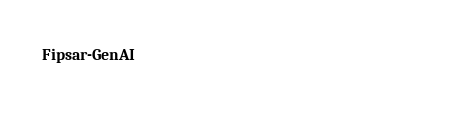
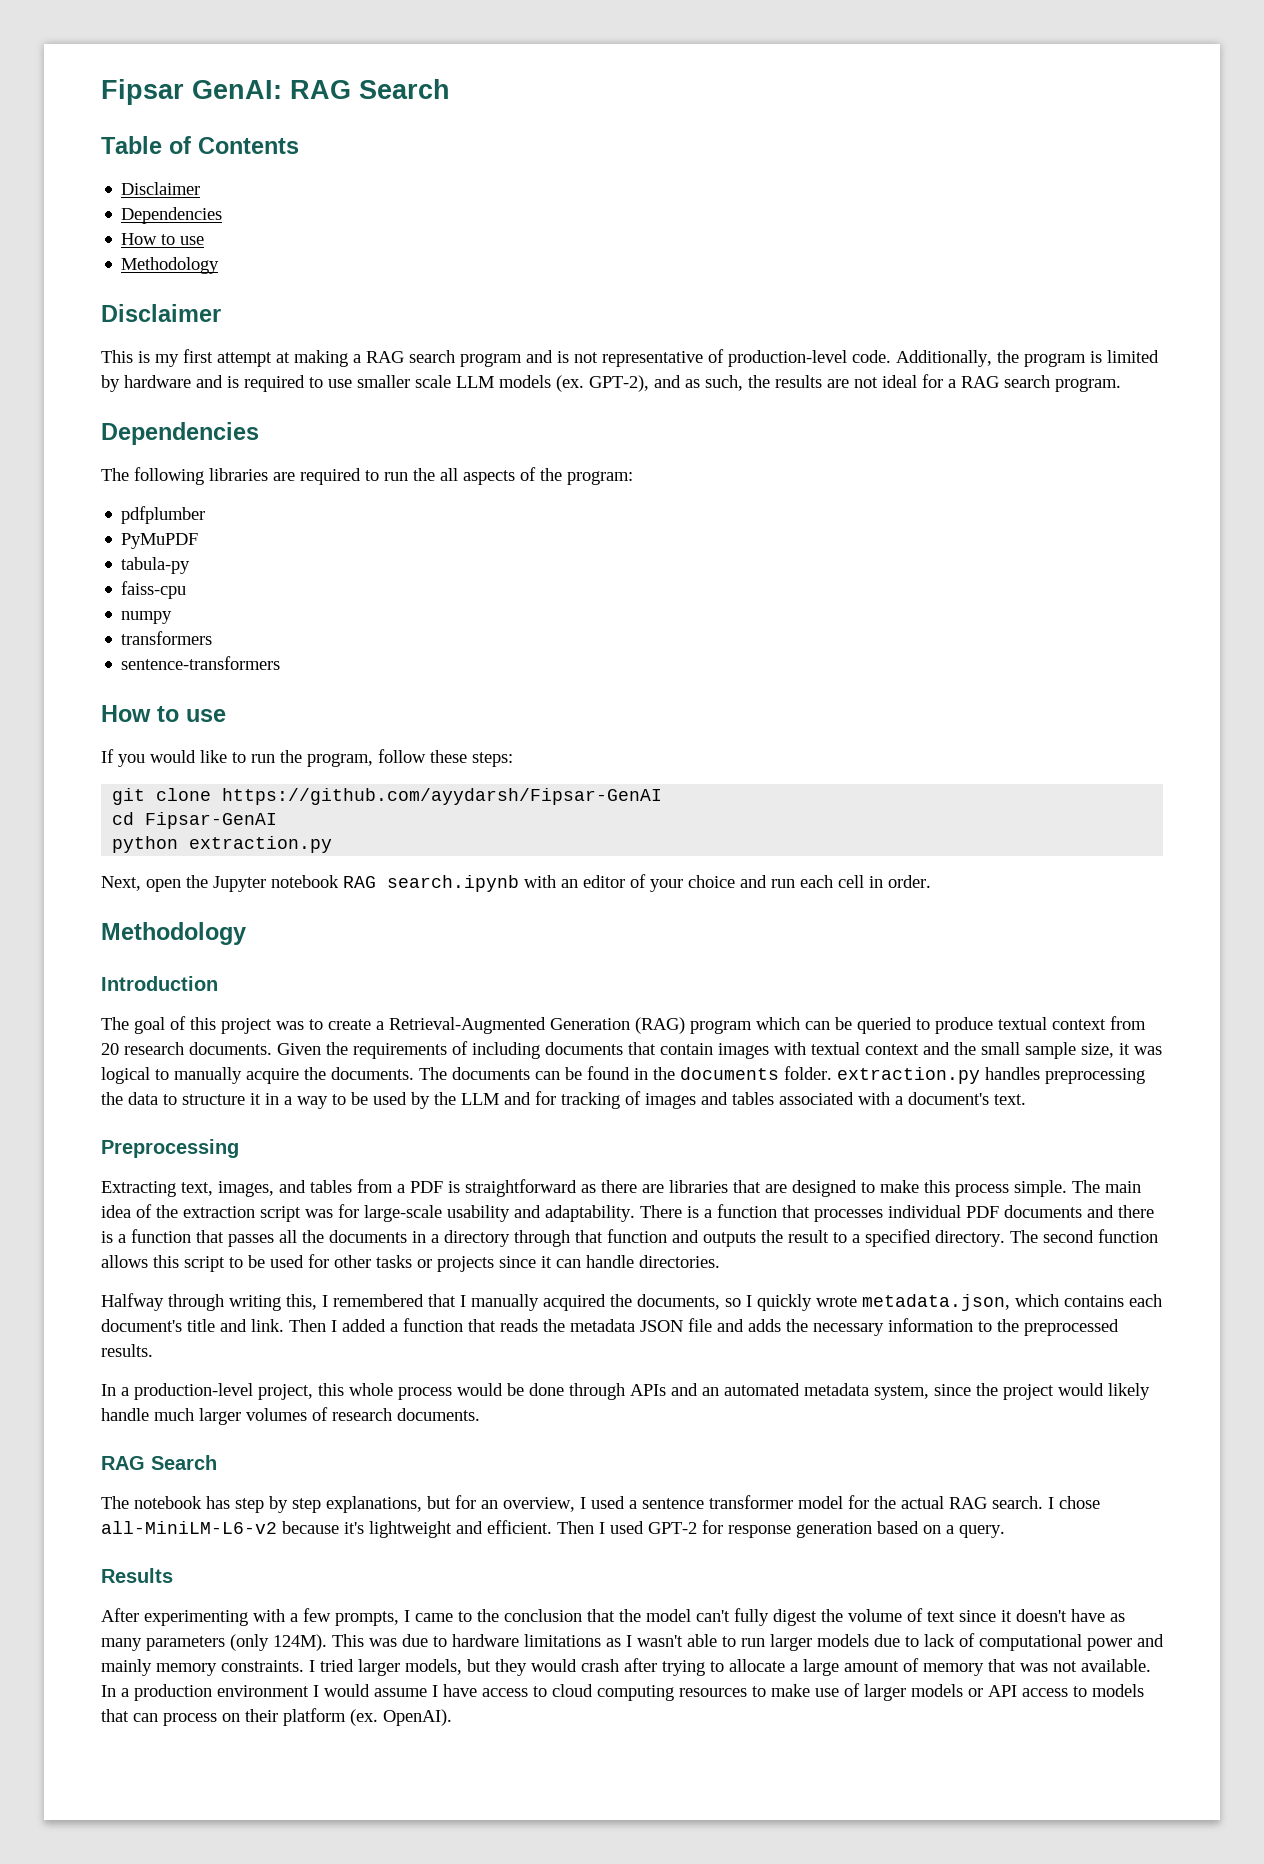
- Fipsar-GenAI
+ Fipsar GenAI: RAG Search
+ Table of Contents
+ Disclaimer
+ Dependencies
+ How to use
+ Methodology
+ Disclaimer
+ This is my first attempt at making a RAG search program and is not representative of production-level code. Additionally, the program is limited by hardware and is required to use smaller scale LLM models (ex. GPT-2), and as such, the results are not ideal for a RAG search program.
+ Dependencies
+ The following libraries are required to run the all aspects of the program:
+ pdfplumber
+ PyMuPDF
+ tabula-py
+ faiss-cpu
+ numpy
+ transformers
+ sentence-transformers
+ How to use
+ If you would like to run the program, follow these steps:
+ git clone https://github.com/ayydarsh/Fipsar-GenAI
+ cd Fipsar-GenAI
+ python extraction.py
+ Next, open the Jupyter notebook RAG search.ipynb with an editor of your choice and run each cell in order.
+ Methodology
+ Introduction
+ The goal of this project was to create a Retrieval-Augmented Generation (RAG) program which can be queried to produce textual context from 20 research documents. Given the requirements of including documents that contain images with textual context and the small sample size, it was logical to manually acquire the documents. The documents can be found in the documents folder. extraction.py handles preprocessing the data to structure it in a way to be used by the LLM and for tracking of images and tables associated with a document's text.
+ Preprocessing
+ Extracting text, images, and tables from a PDF is straightforward as there are libraries that are designed to make this process simple. The main idea of the extraction script was for large-scale usability and adaptability. There is a function that processes individual PDF documents and there is a function that passes all the documents in a directory through that function and outputs the result to a specified directory. The second function allows this script to be used for other tasks or projects since it can handle directories.
+ Halfway through writing this, I remembered that I manually acquired the documents, so I quickly wrote metadata.json, which contains each document's title and link. Then I added a function that reads the metadata JSON file and adds the necessary information to the preprocessed results.
+ In a production-level project, this whole process would be done through APIs and an automated metadata system, since the project would likely handle much larger volumes of research documents.
+ RAG Search
+ The notebook has step by step explanations, but for an overview, I used a sentence transformer model for the actual RAG search. I chose all-MiniLM-L6-v2 because it's lightweight and efficient. Then I used GPT-2 for response generation based on a query.
+ Results
+ After experimenting with a few prompts, I came to the conclusion that the model can't fully digest the volume of text since it doesn't have as many parameters (only 124M). This was due to hardware limitations as I wasn't able to run larger models due to lack of computational power and mainly memory constraints. I tried larger models, but they would crash after trying to allocate a large amount of memory that was not available. In a production environment I would assume I have access to cloud computing resources to make use of larger models or API access to models that can process on their platform (ex. OpenAI).

